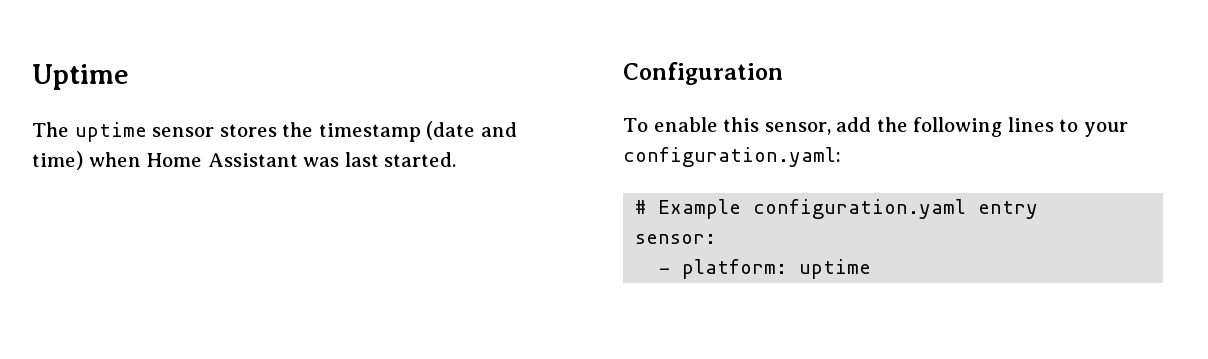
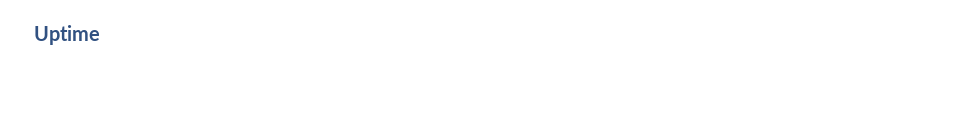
- The uptime sensor stores the timestamp (date and time) when Home Assistant was last started.
- Configuration
- To enable this sensor, add the following lines to your configuration.yaml:
- # Example configuration.yaml entry
- sensor:
- - platform: uptime

